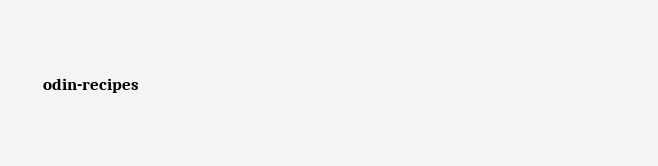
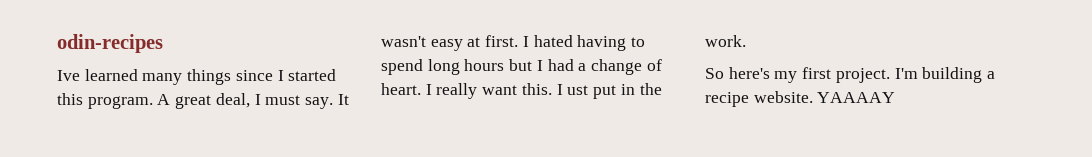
+ Ive learned many things since I started this program. A great deal, I must say. It wasn't easy at first. I hated having to spend long hours but I had a change of heart. I really want this. I ust put in the work.
+ So here's my first project. I'm building a recipe website. YAAAAY

